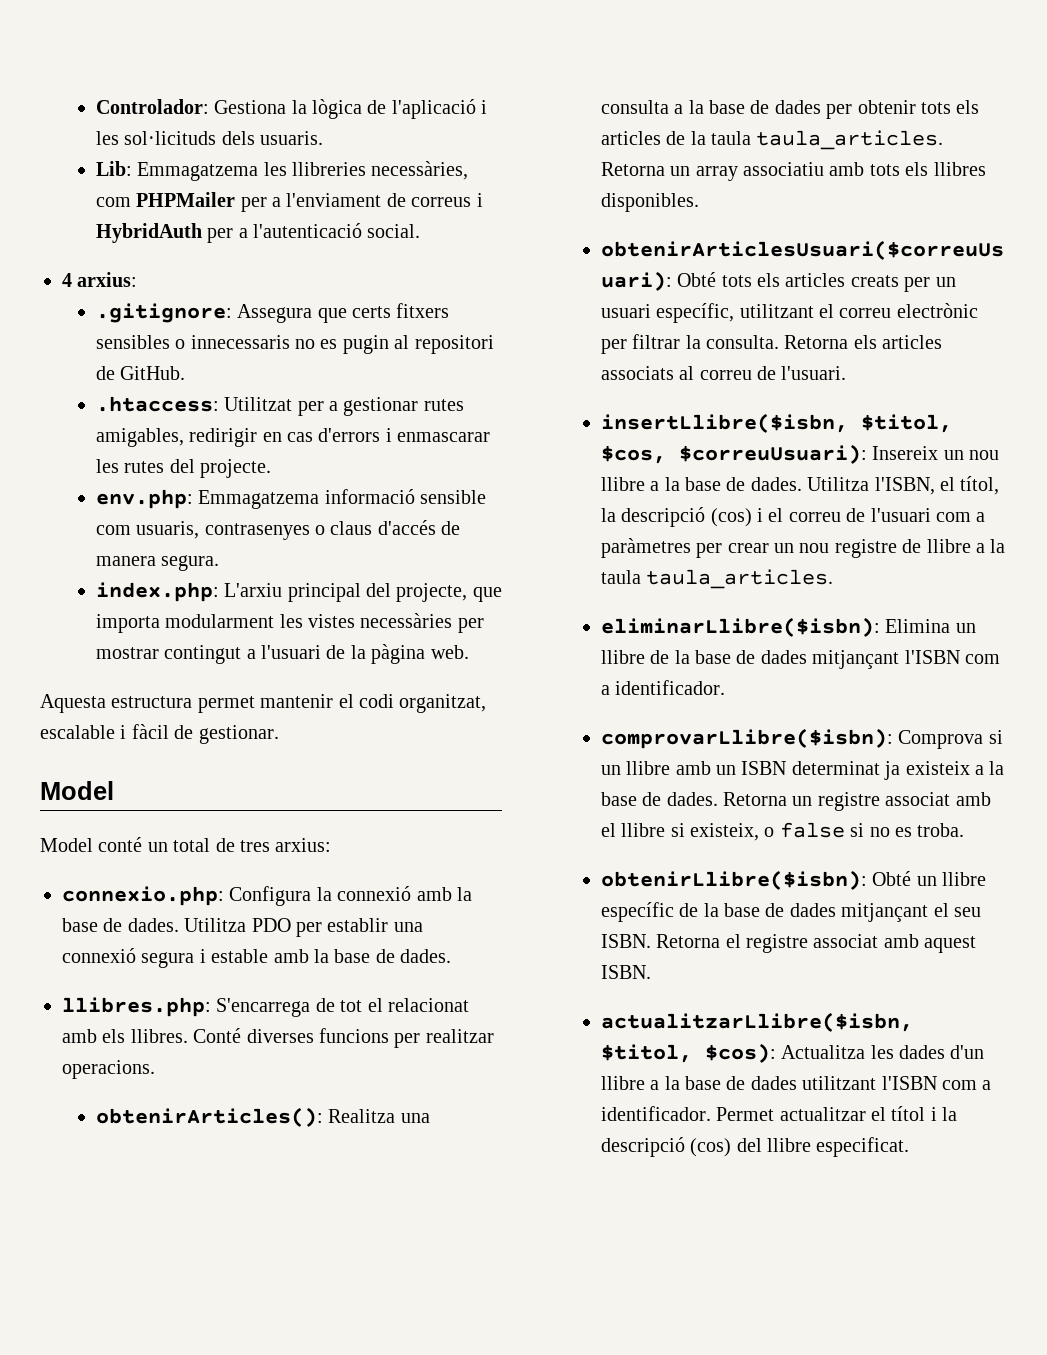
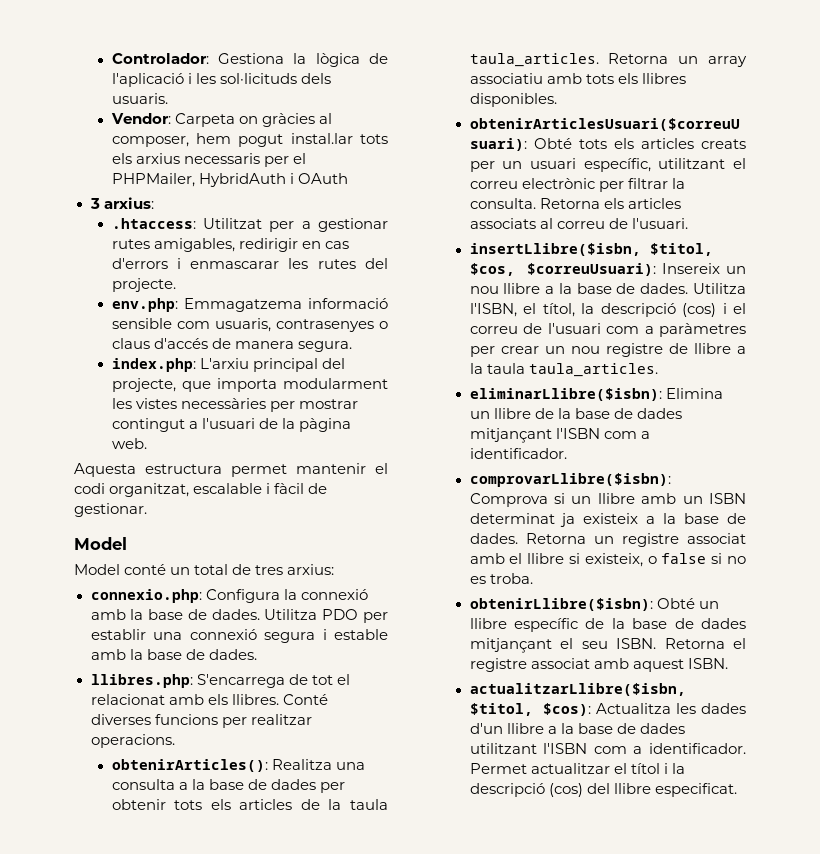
- Lib: Emmagatzema les llibreries necessàries, com PHPMailer per a l'enviament de correus i HybridAuth per a l'autenticació social.
- 4 arxius:
- .gitignore: Assegura que certs fitxers sensibles o innecessaris no es pugin al repositori de GitHub.
+ Vendor: Carpeta on gràcies al composer, hem pogut instal.lar tots els arxius necessaris per el PHPMailer, HybridAuth i OAuth
+ 3 arxius:

